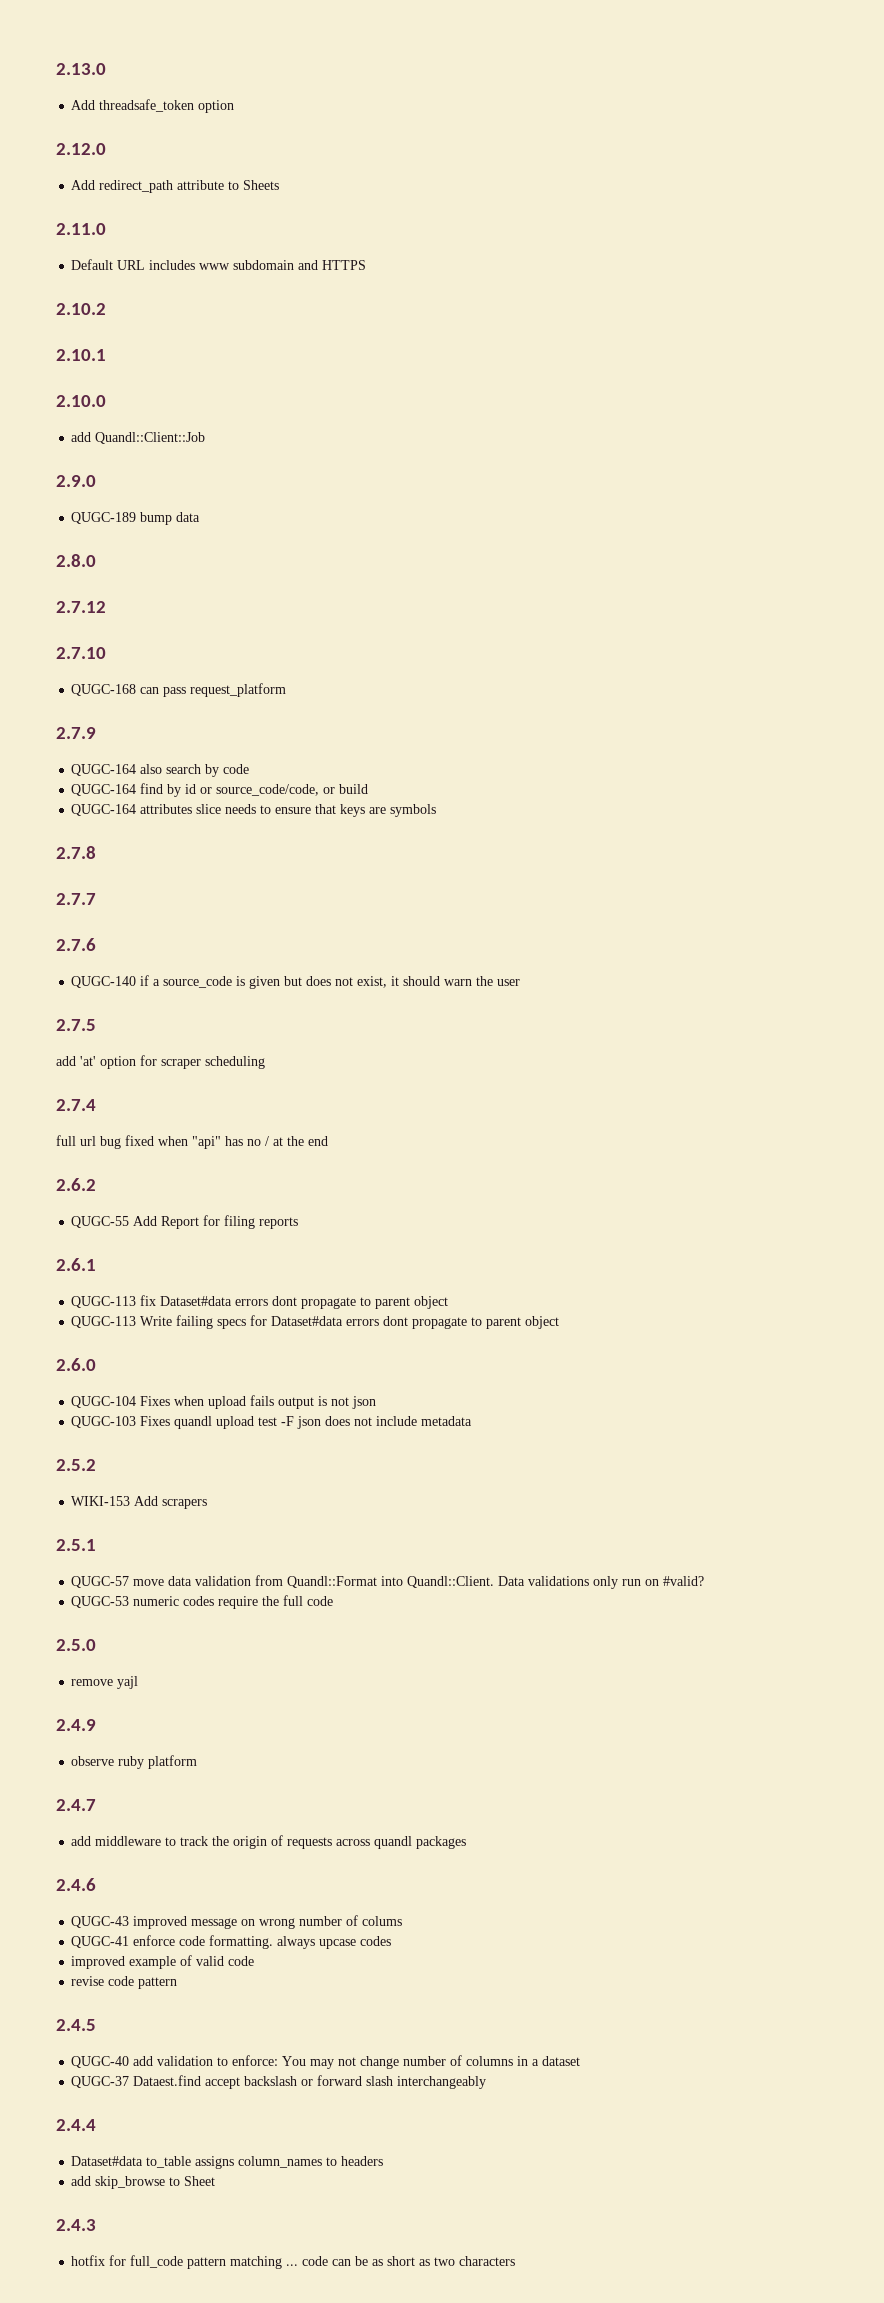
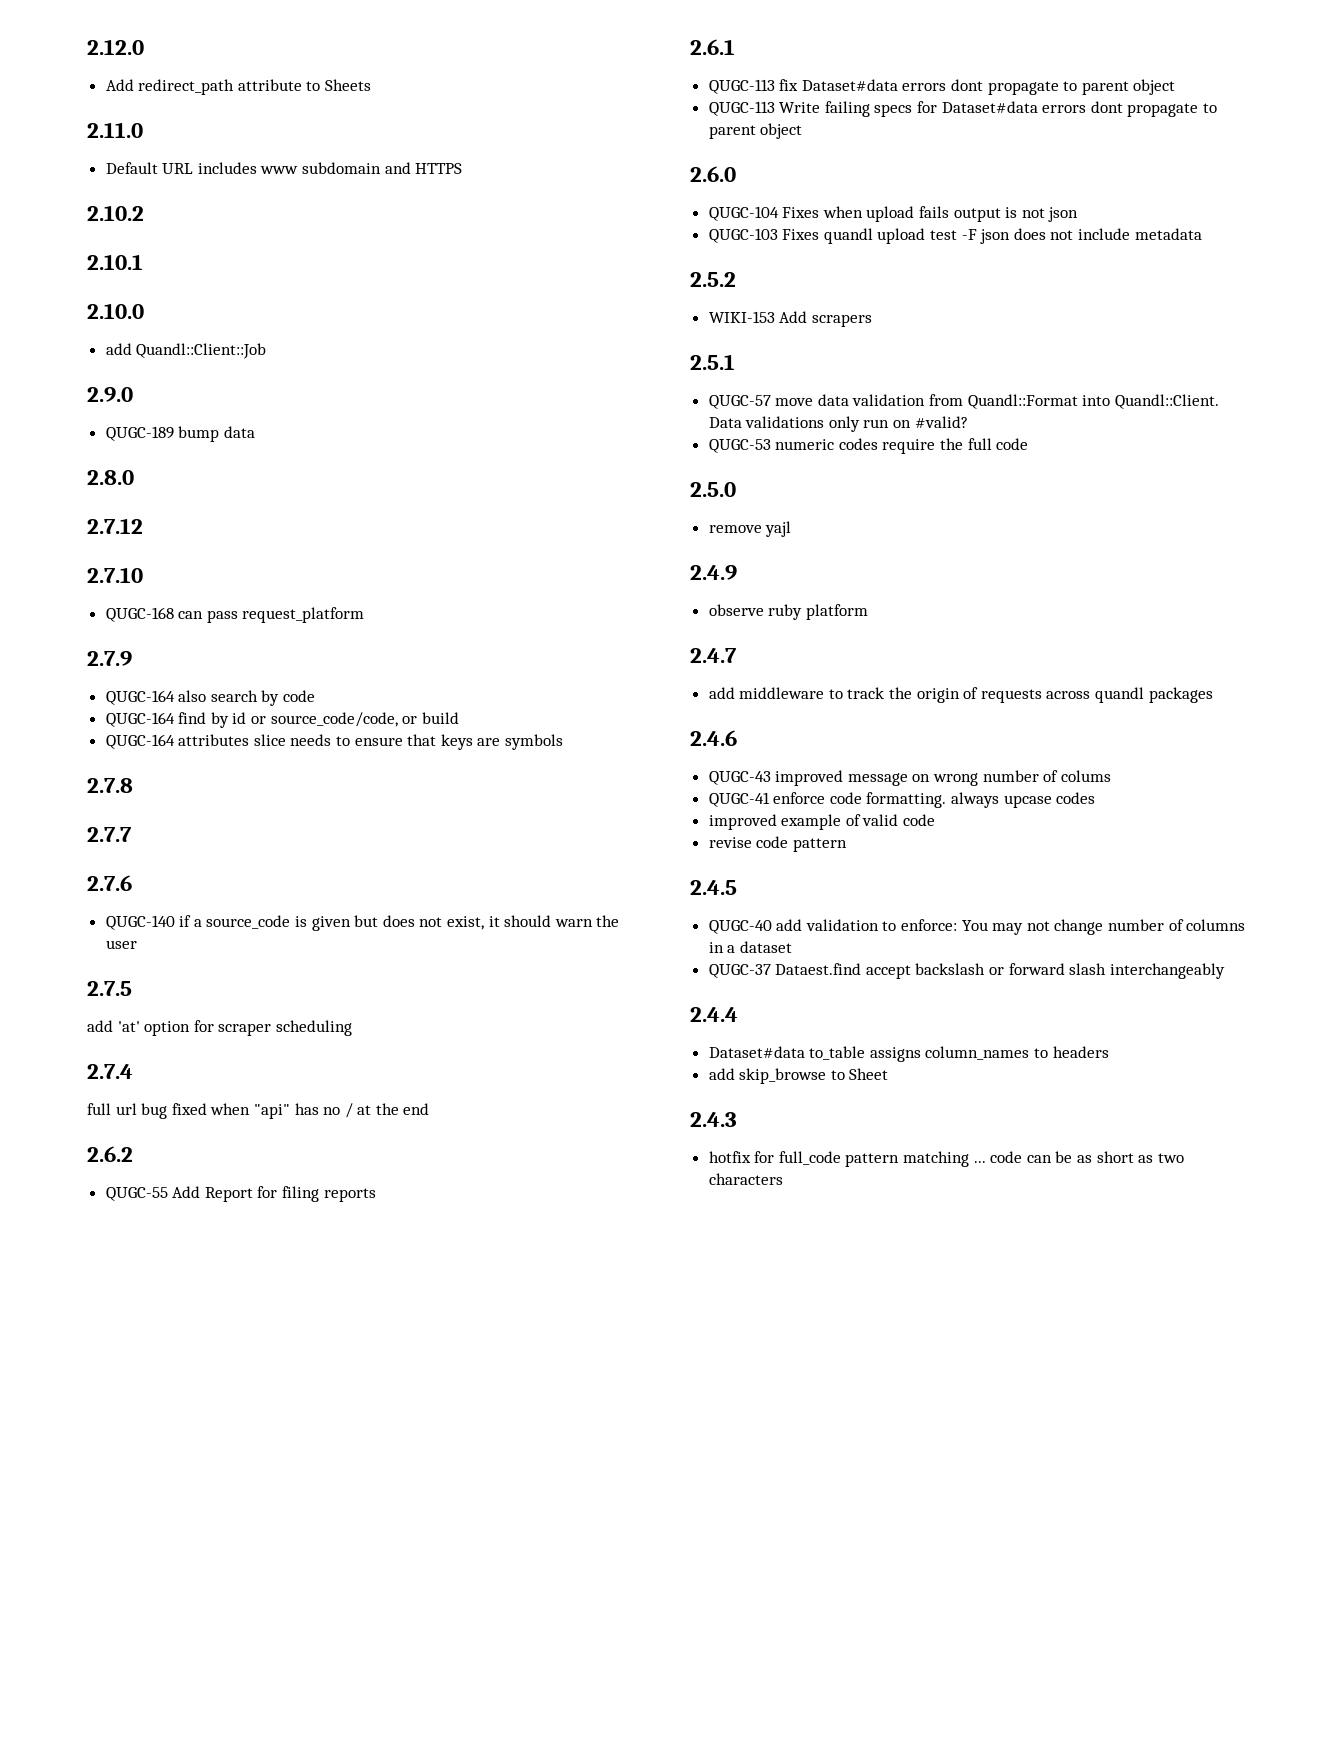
- 2.13.0
- Add threadsafe_token option

